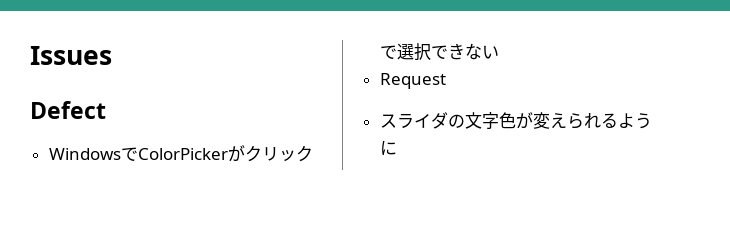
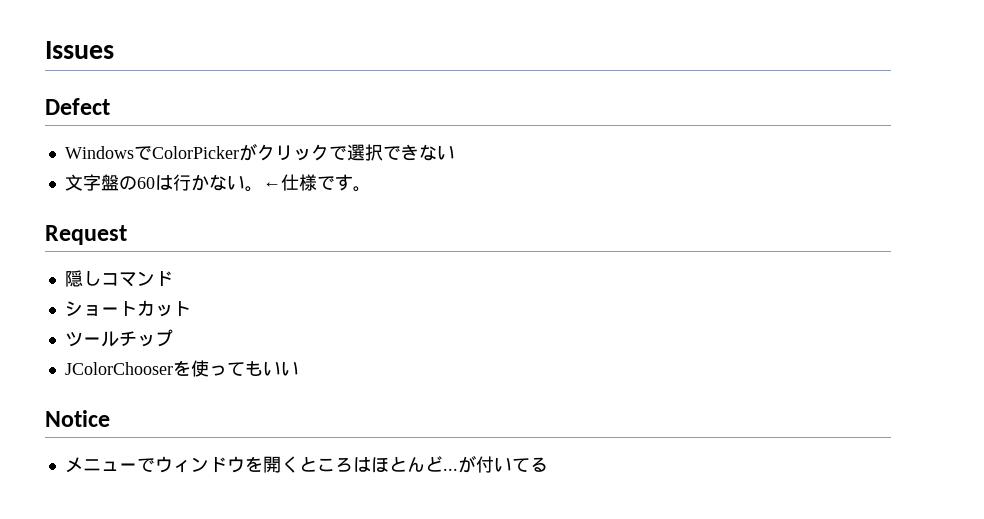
+ 文字盤の60は行かない。←仕様です。
  Request
- スライダの文字色が変えられるように
+ 隠しコマンド
+ ショートカット
+ ツールチップ
+ JColorChooserを使ってもいい
+ Notice
+ メニューでウィンドウを開くところはほとんど...が付いてる

